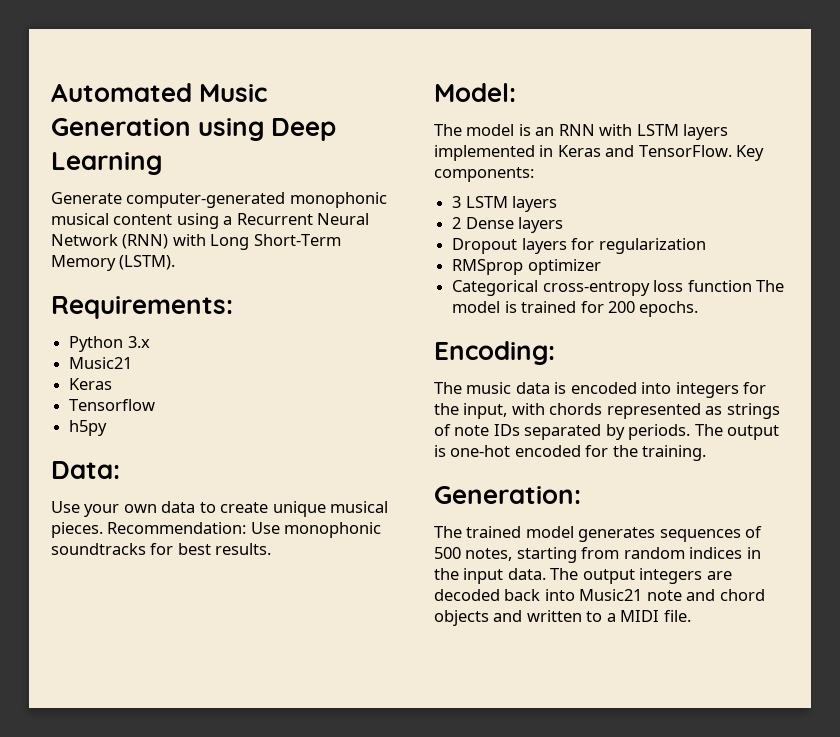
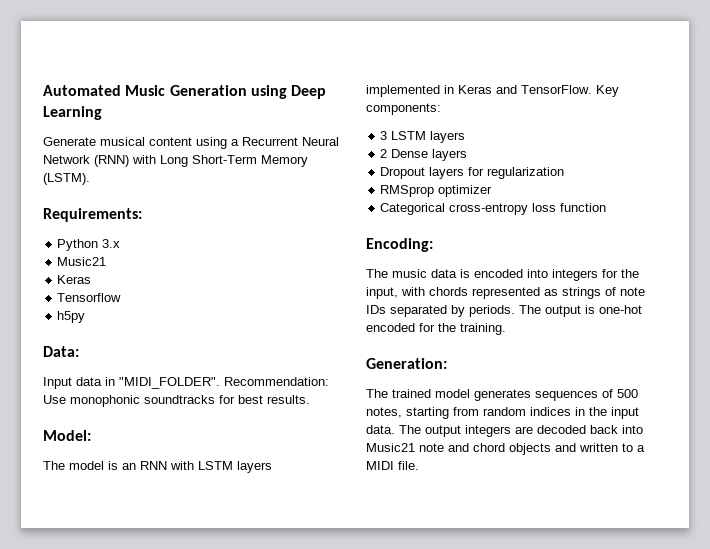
- Generate computer-generated monophonic musical content using a Recurrent Neural Network (RNN) with Long Short-Term Memory (LSTM).
+ Generate musical content using a Recurrent Neural Network (RNN) with Long Short-Term Memory (LSTM).
- Use your own data to create unique musical pieces.
+ Input data in "MIDI_FOLDER".
- Categorical cross-entropy loss function The model is trained for 200 epochs.
+ Categorical cross-entropy loss function

